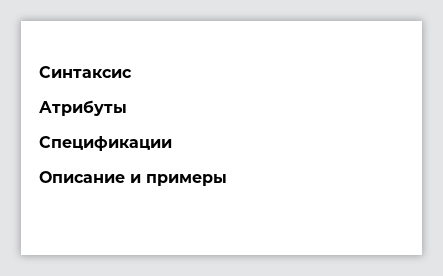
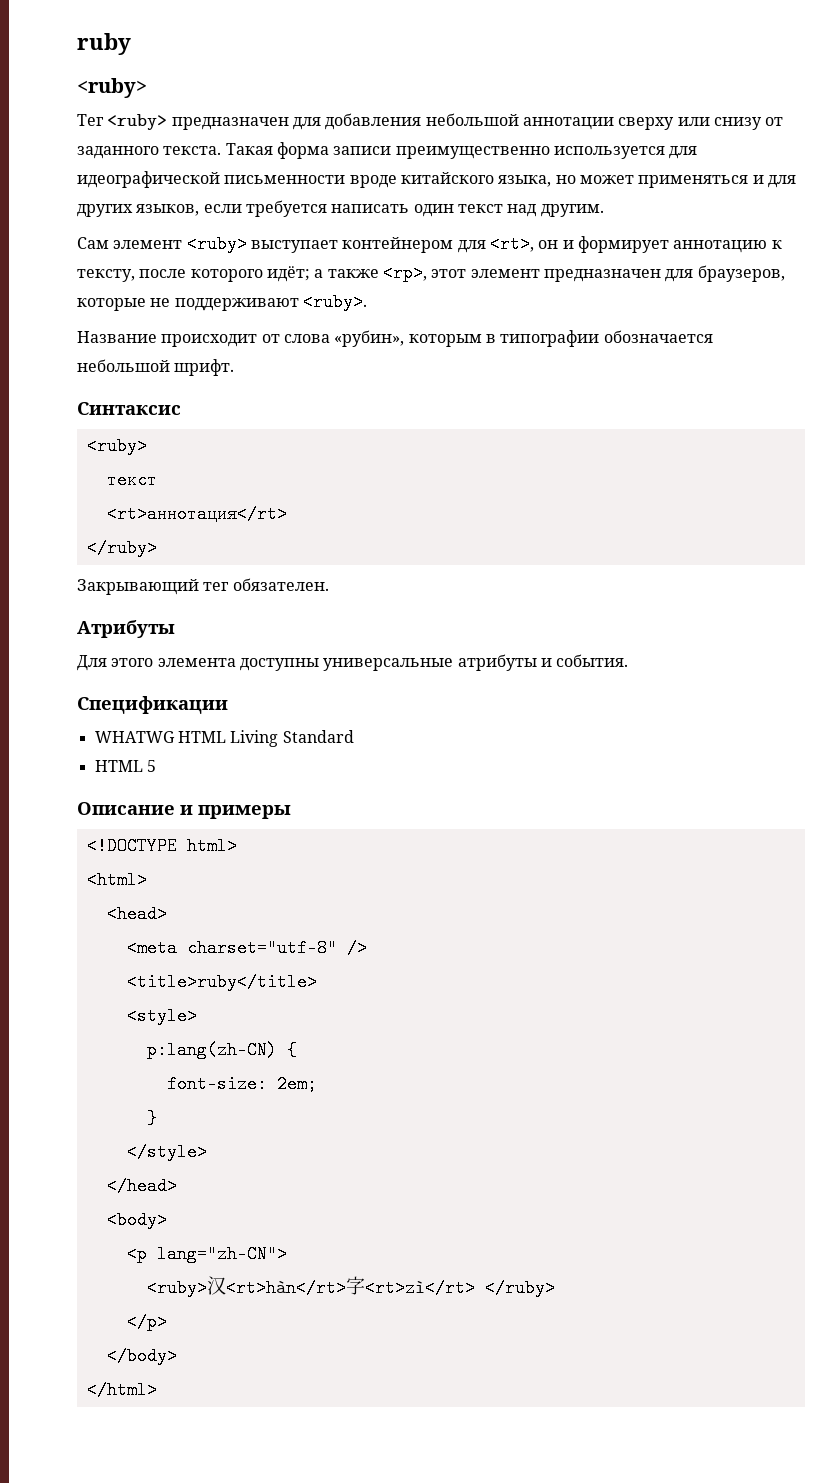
+ ruby
+ <ruby>
+ Тег <ruby> предназначен для добавления небольшой аннотации сверху или снизу от заданного текста. Такая форма записи преимущественно используется для идеографической письменности вроде китайского языка, но может применяться и для других языков, если требуется написать один текст над другим.
+ Сам элемент <ruby> выступает контейнером для <rt>, он и формирует аннотацию к тексту, после которого идёт; а также <rp>, этот элемент предназначен для браузеров, которые не поддерживают <ruby>.
+ Название происходит от слова «рубин», которым в типографии обозначается небольшой шрифт.
  Синтаксис
+ <ruby>
+ текст
+ <rt>аннотация</rt>
+ </ruby>
+ Закрывающий тег обязателен.
  Атрибуты
+ Для этого элемента доступны универсальные атрибуты и события.
  Спецификации
+ WHATWG HTML Living Standard
+ HTML 5
  Описание и примеры
+ <!DOCTYPE html>
+ <html>
+ <head>
+ <meta charset="utf-8" />
+ <title>ruby</title>
+ <style>
+ p:lang(zh-CN) {
+ font-size: 2em;
+ }
+ </style>
+ </head>
+ <body>
+ <p lang="zh-CN">
+ <ruby>汉<rt>hàn</rt>字<rt>zì</rt> </ruby>
+ </p>
+ </body>
+ </html>

